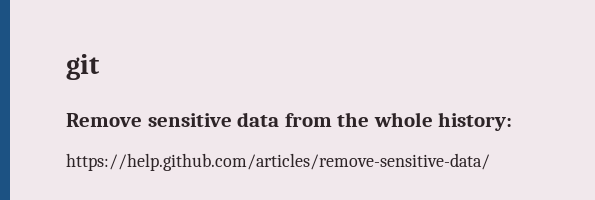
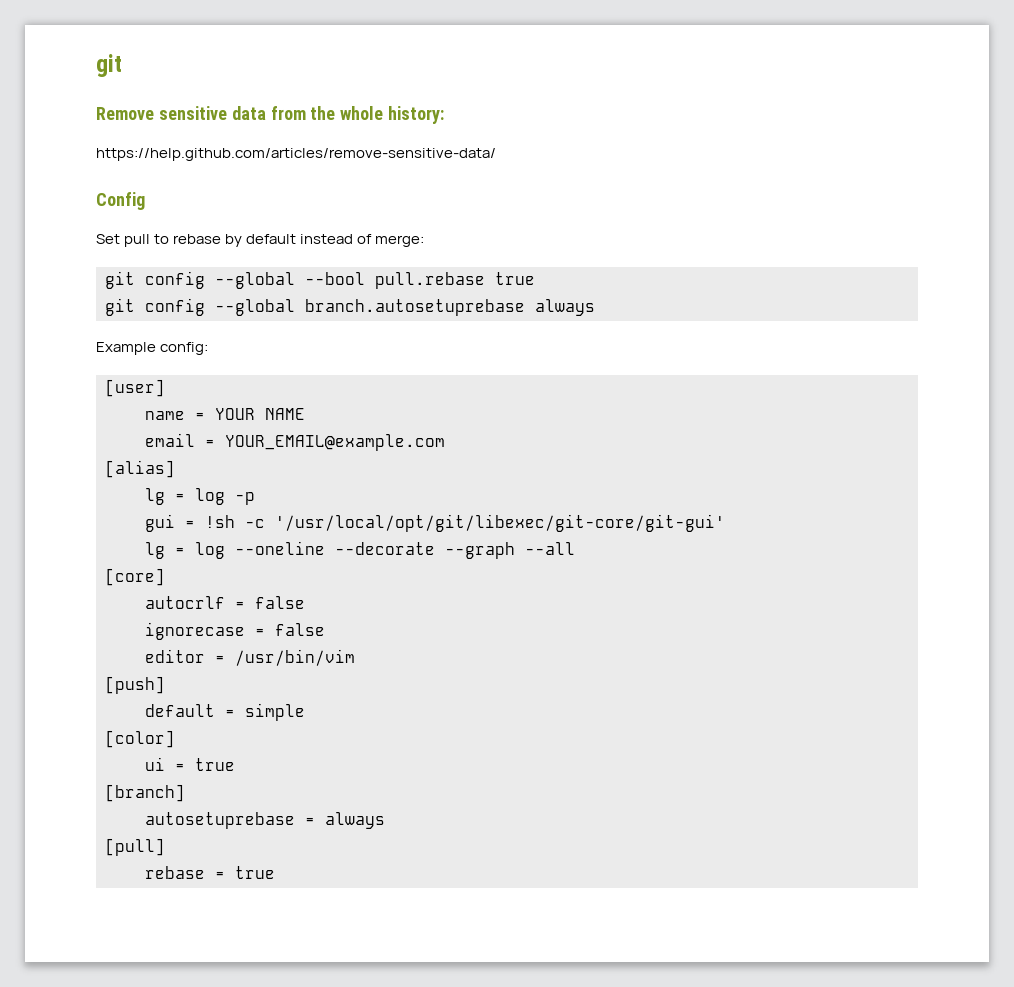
+ Config
+ Set pull to rebase by default instead of merge:
+ git config --global --bool pull.rebase true
+ git config --global branch.autosetuprebase always
+ Example config:
+ [user]
+ name = YOUR NAME
+ email = YOUR_EMAIL@example.com
+ [alias]
+ lg = log -p
+ gui = !sh -c '/usr/local/opt/git/libexec/git-core/git-gui'
+ lg = log --oneline --decorate --graph --all
+ [core]
+ autocrlf = false
+ ignorecase = false
+ editor = /usr/bin/vim
+ [push]
+ default = simple
+ [color]
+ ui = true
+ [branch]
+ autosetuprebase = always
+ [pull]
+ rebase = true

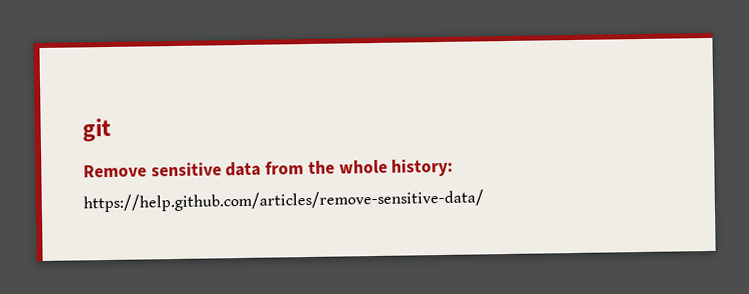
- Config
- Set pull to rebase by default instead of merge:
- git config --global --bool pull.rebase true
- git config --global branch.autosetuprebase always
- Example config:
- [user]
- name = YOUR NAME
- email = YOUR_EMAIL@example.com
- [alias]
- lg = log -p
- gui = !sh -c '/usr/local/opt/git/libexec/git-core/git-gui'
- lg = log --oneline --decorate --graph --all
- [core]
- autocrlf = false
- ignorecase = false
- editor = /usr/bin/vim
- [push]
- default = simple
- [color]
- ui = true
- [branch]
- autosetuprebase = always
- [pull]
- rebase = true

